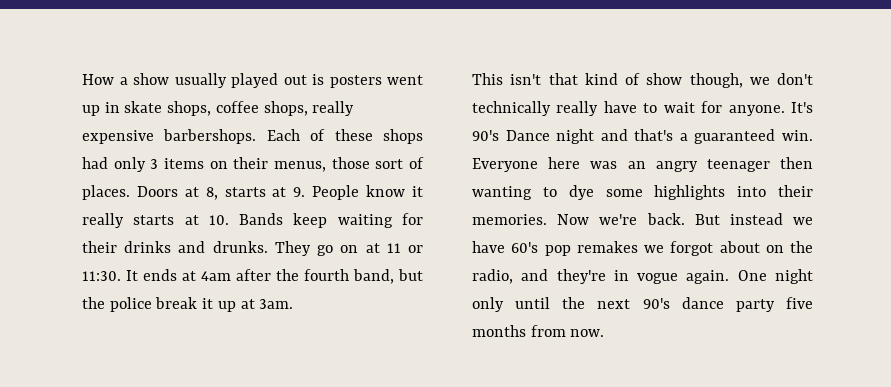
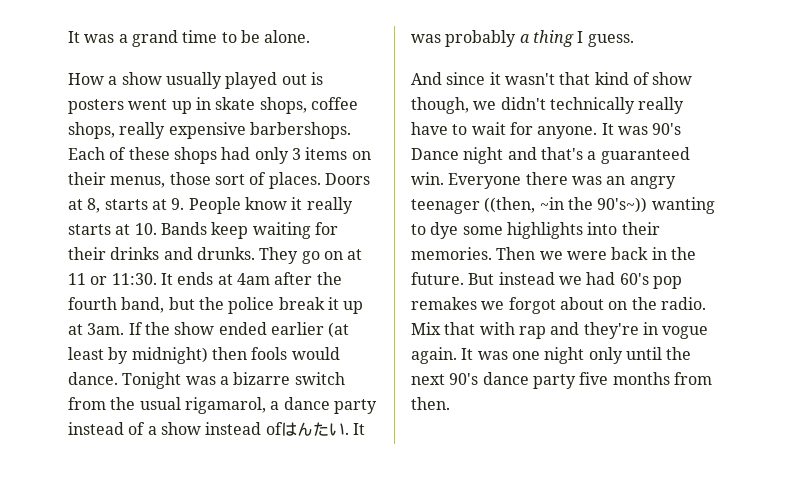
+ It was a grand time to be alone.
- It ends at 4am after the fourth band, but the police break it up at 3am.
- This isn't that kind of show though, we don't technically really have to wait for anyone.
+ It ends at 4am after the fourth band, but the police break it up at 3am. If the show ended earlier (at least by midnight) then fools would dance. Tonight was a bizarre switch from the usual rigamarol, a dance party instead of a show instead ofはんたい. It was probably a thing I guess.
+ And since it wasn't that kind of show though, we didn't technically really have to wait for anyone.
- It's 90's Dance night and that's a guaranteed win.
+ It was 90's Dance night and that's a guaranteed win.
- Everyone here was an angry teenager then wanting to dye some highlights into their memories.
+ Everyone there was an angry teenager ((then, ~in the 90's~)) wanting to dye some highlights into their memories.
- Now we're back.
+ Then we were back in the future.
- But instead we have 60's pop remakes we forgot about on the radio, and they're in vogue again.
+ But instead we had 60's pop remakes we forgot about on the radio. Mix that with rap and they're in vogue again.
- One night only until the next 90's dance party five months from now.
+ It was one night only until the next 90's dance party five months from then.

